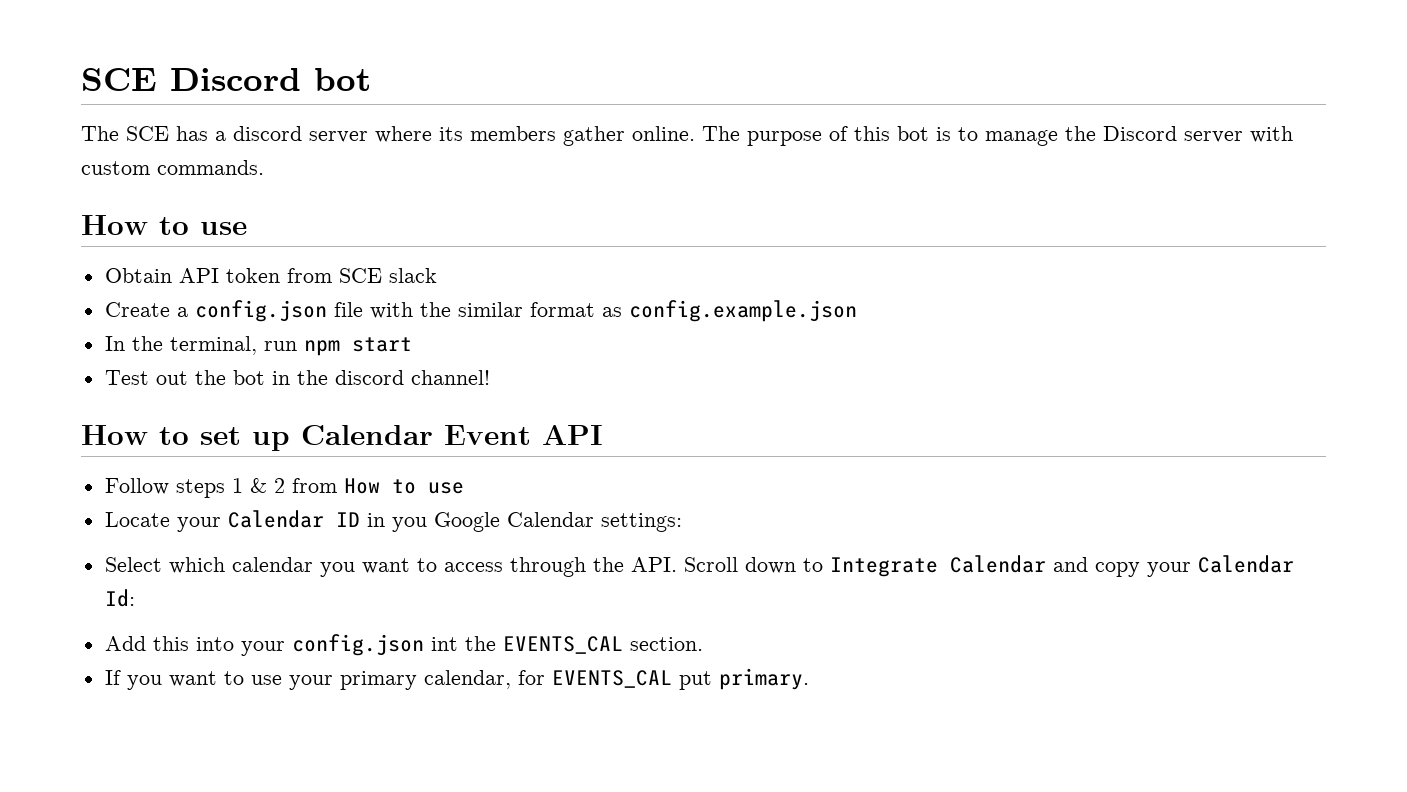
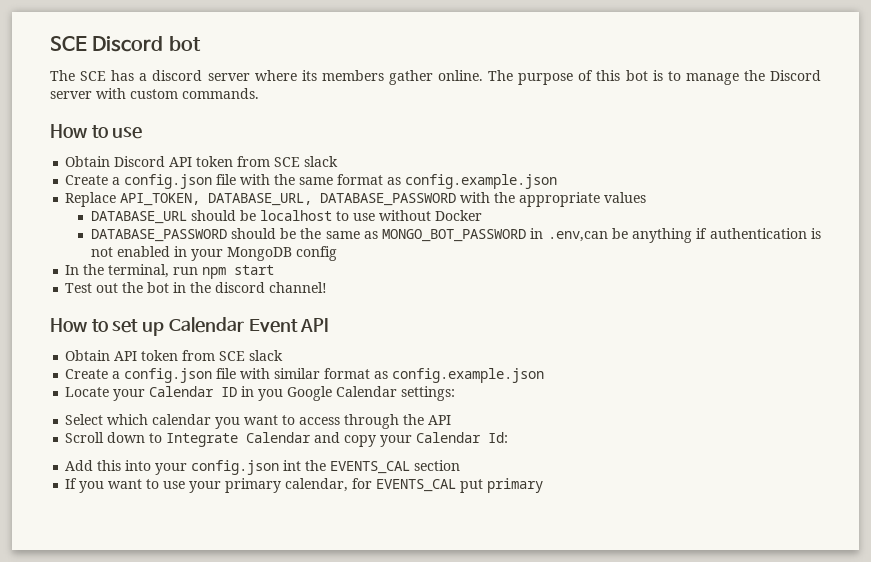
- Obtain API token from SCE slack
+ Obtain Discord API token from SCE slack
- Create a config.json file with the similar format as config.example.json
+ Create a config.json file with the same format as config.example.json
+ Replace API_TOKEN, DATABASE_URL, DATABASE_PASSWORD with the appropriate values
+ DATABASE_URL should be localhost to use without Docker
+ DATABASE_PASSWORD should be the same as MONGO_BOT_PASSWORD in .env,can be anything if authentication is not enabled in your MongoDB config
- Follow steps 1 & 2 from How to use
+ Obtain API token from SCE slack
+ Create a config.json file with similar format as config.example.json
- Select which calendar you want to access through the API. Scroll down to Integrate Calendar and copy your Calendar Id:
+ Select which calendar you want to access through the API
+ Scroll down to Integrate Calendar and copy your Calendar Id:
- Add this into your config.json int the EVENTS_CAL section.
+ Add this into your config.json int the EVENTS_CAL section
- If you want to use your primary calendar, for EVENTS_CAL put primary.
+ If you want to use your primary calendar, for EVENTS_CAL put primary

